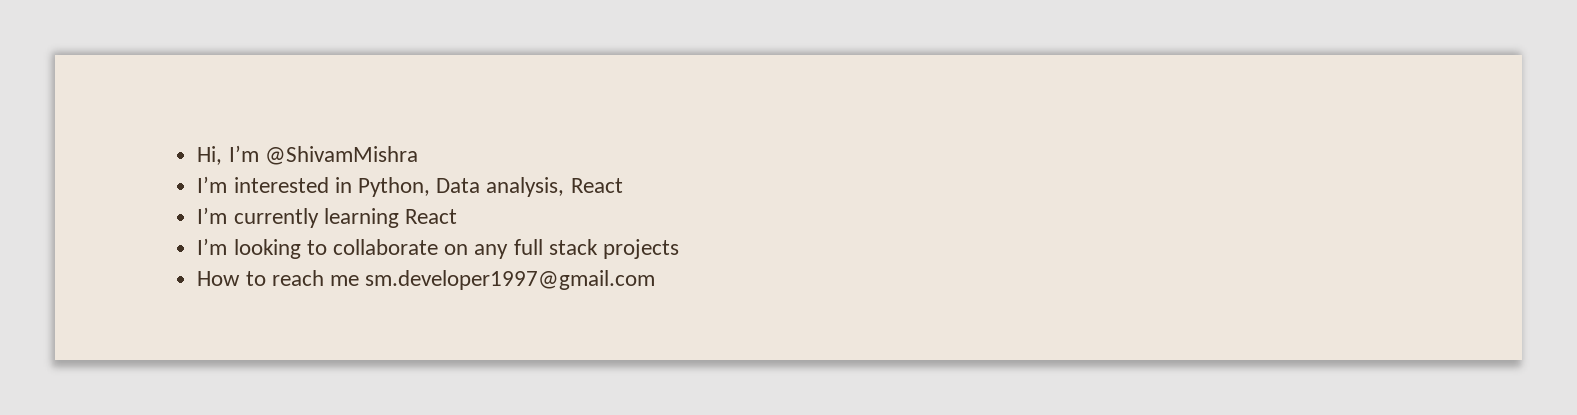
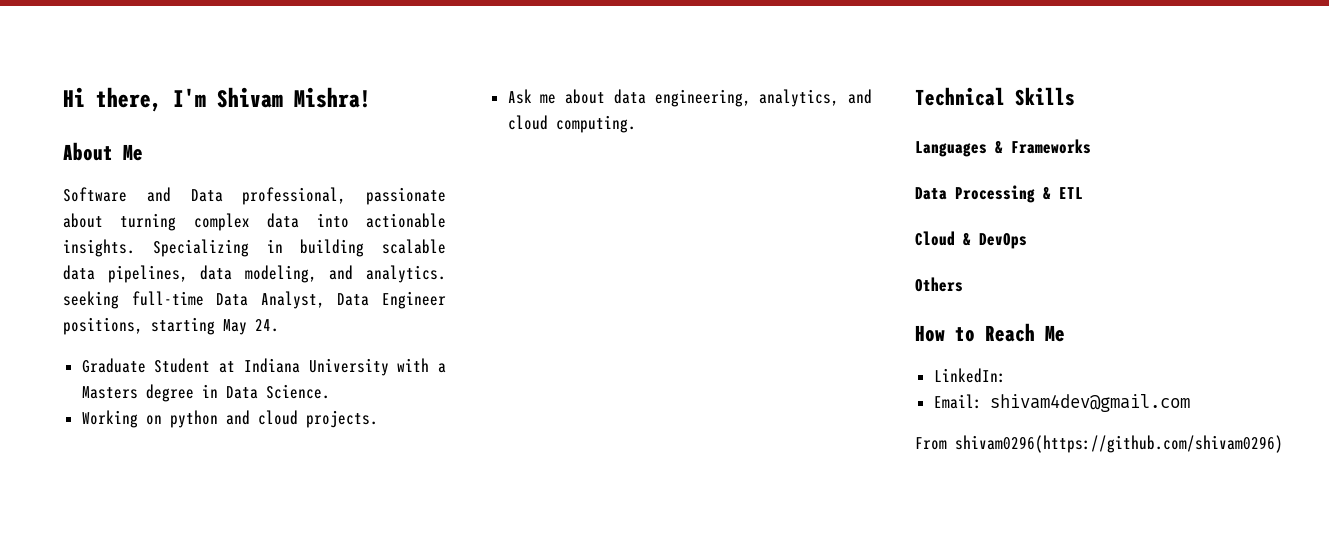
- Hi, I’m @ShivamMishra
- I’m interested in Python, Data analysis, React
- I’m currently learning React
- I’m looking to collaborate on any full stack projects
- How to reach me sm.developer1997@gmail.com
+ Hi there, I'm Shivam Mishra!
+ About Me
+ Software and Data professional, passionate about turning complex data into actionable insights. Specializing in building scalable data pipelines, data modeling, and analytics. seeking full-time Data Analyst, Data Engineer positions, starting May 24.
+ Graduate Student at Indiana University with a Masters degree in Data Science.
+ Working on python and cloud projects.
+ Ask me about data engineering, analytics, and cloud computing.
+ Technical Skills
+ Languages & Frameworks
+ Data Processing & ETL
+ Cloud & DevOps
+ Others
+ How to Reach Me
+ LinkedIn:
+ Email: shivam4dev@gmail.com
+ From shivam0296(https://github.com/shivam0296)

